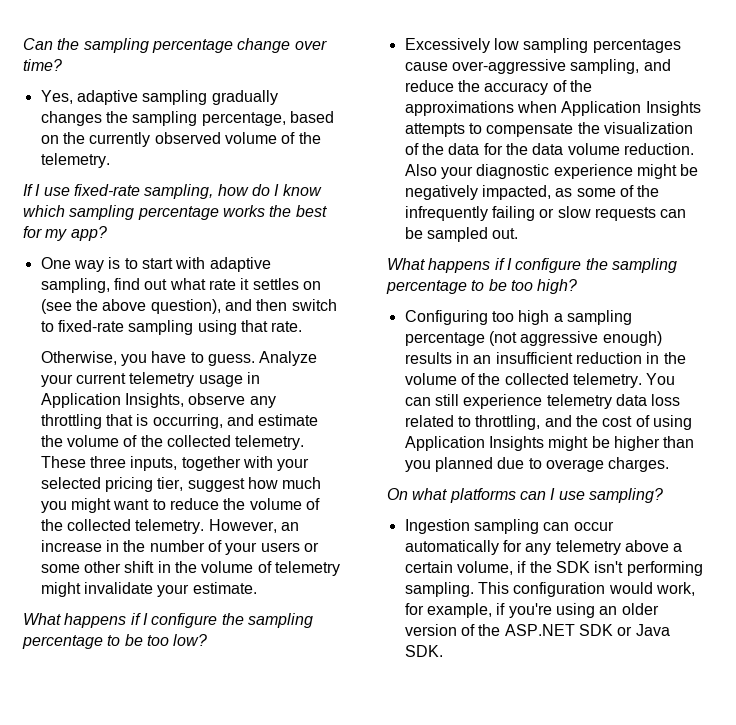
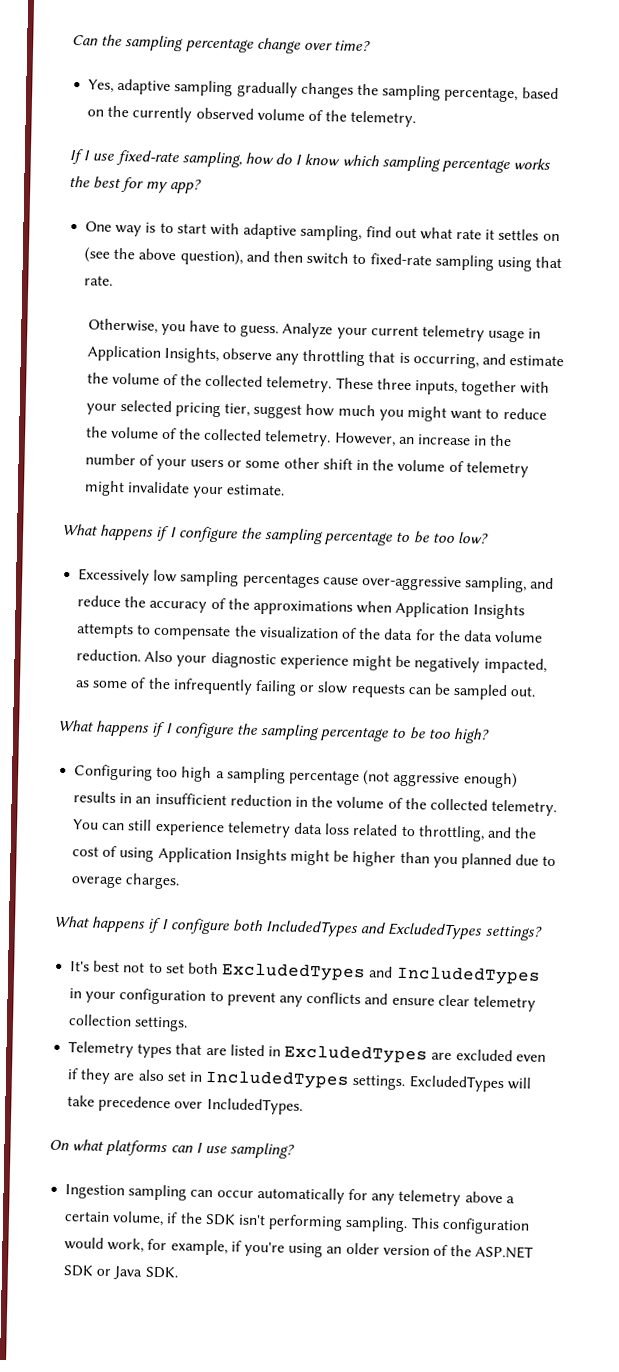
+ What happens if I configure both IncludedTypes and ExcludedTypes settings?
+ It's best not to set both ExcludedTypes and IncludedTypes in your configuration to prevent any conflicts and ensure clear telemetry collection settings.
+ Telemetry types that are listed in ExcludedTypes are excluded even if they are also set in IncludedTypes settings. ExcludedTypes will take precedence over IncludedTypes.

